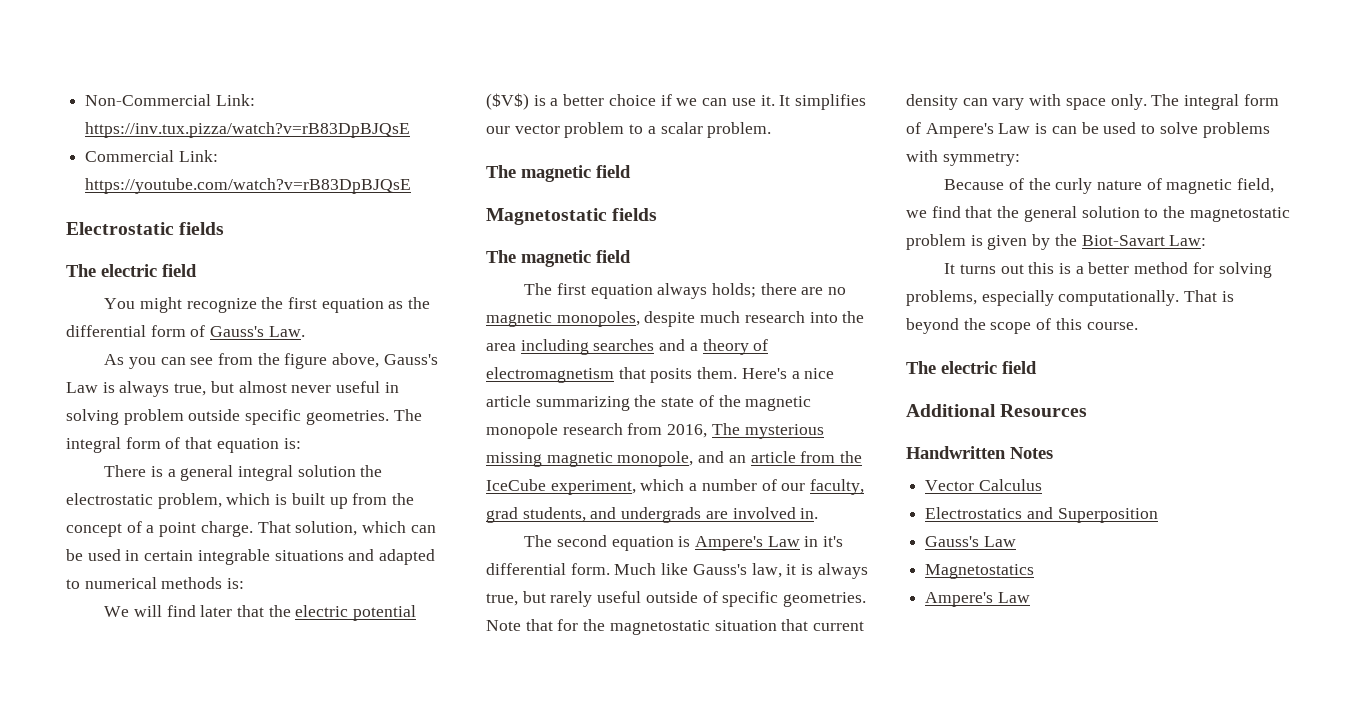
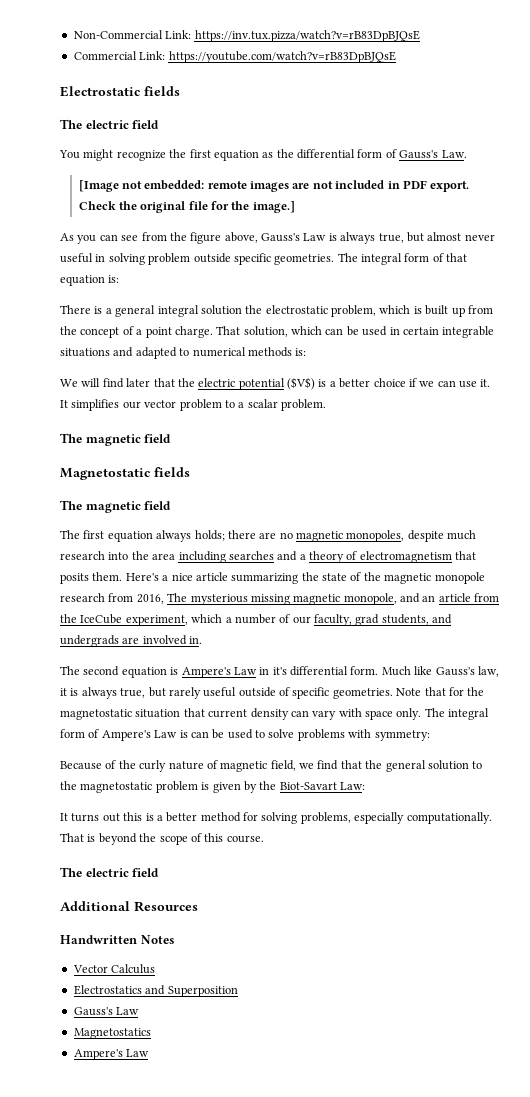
+ [Image not embedded: remote images are not included in PDF export. Check the original file for the image.]

